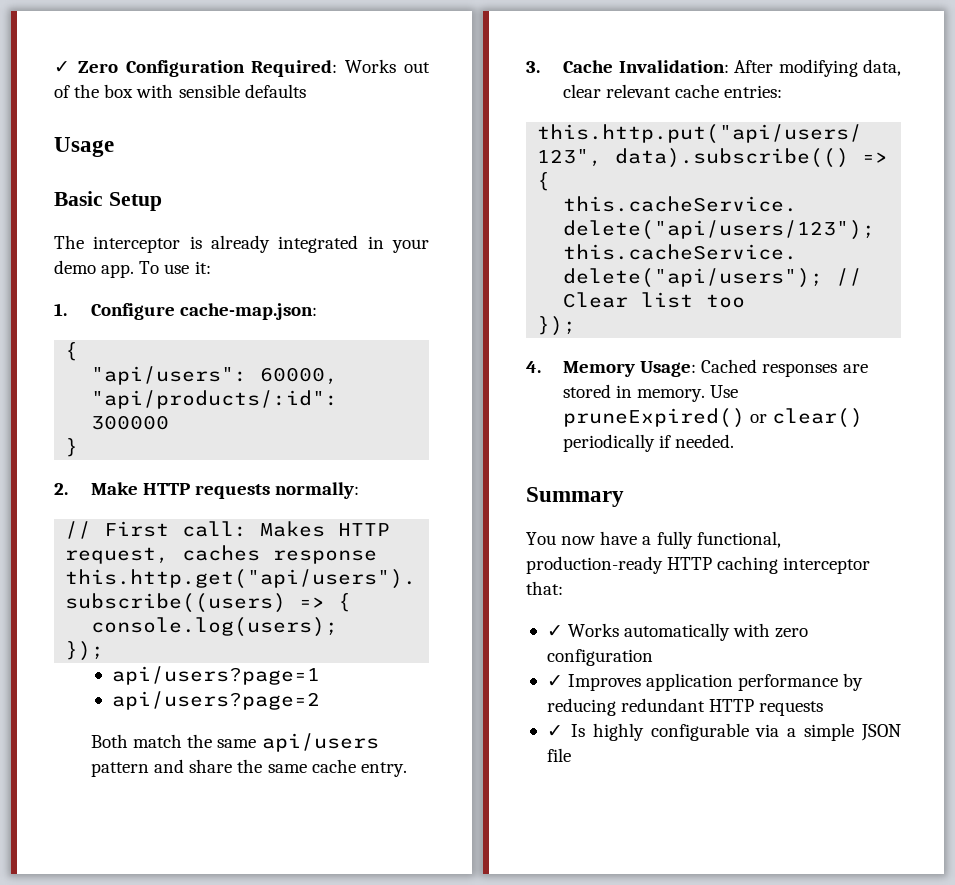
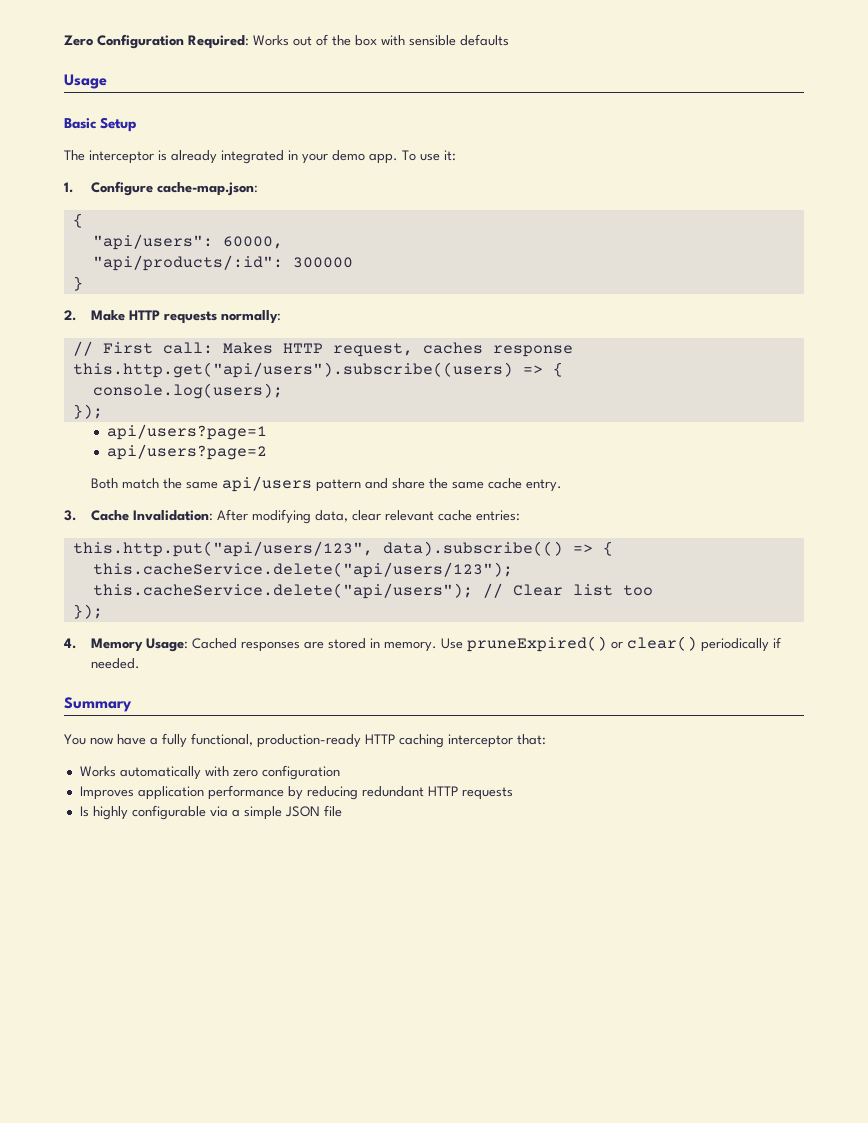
- ✓ Zero Configuration Required: Works out of the box with sensible defaults
+ Zero Configuration Required: Works out of the box with sensible defaults
- ✓ Works automatically with zero configuration
+ Works automatically with zero configuration
- ✓ Improves application performance by reducing redundant HTTP requests
+ Improves application performance by reducing redundant HTTP requests
- ✓ Is highly configurable via a simple JSON file
+ Is highly configurable via a simple JSON file

